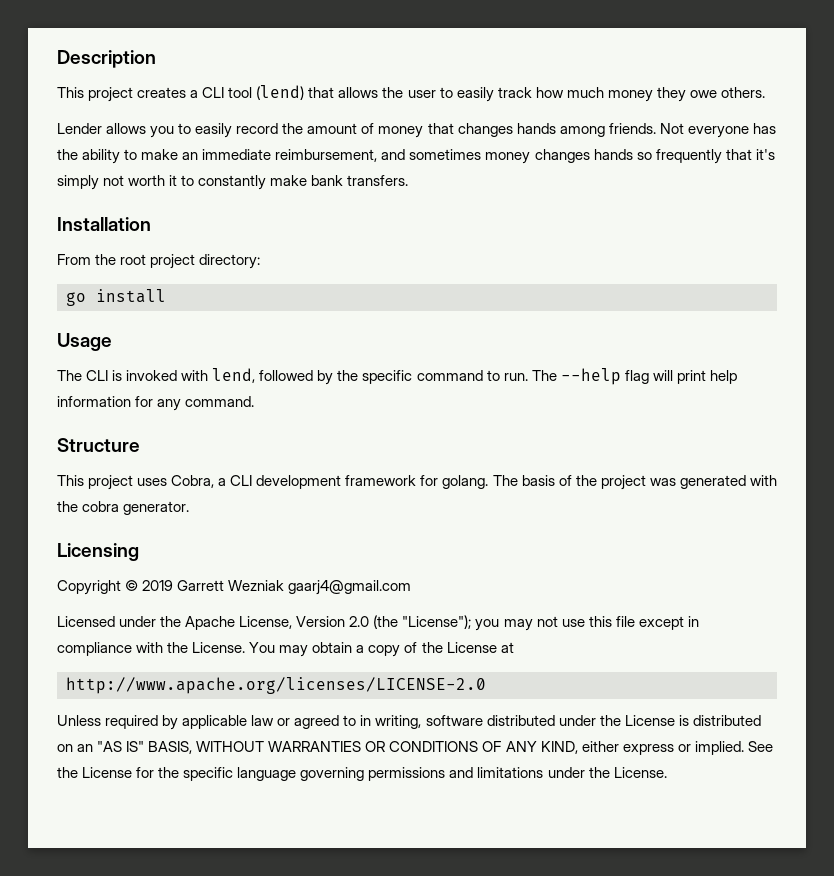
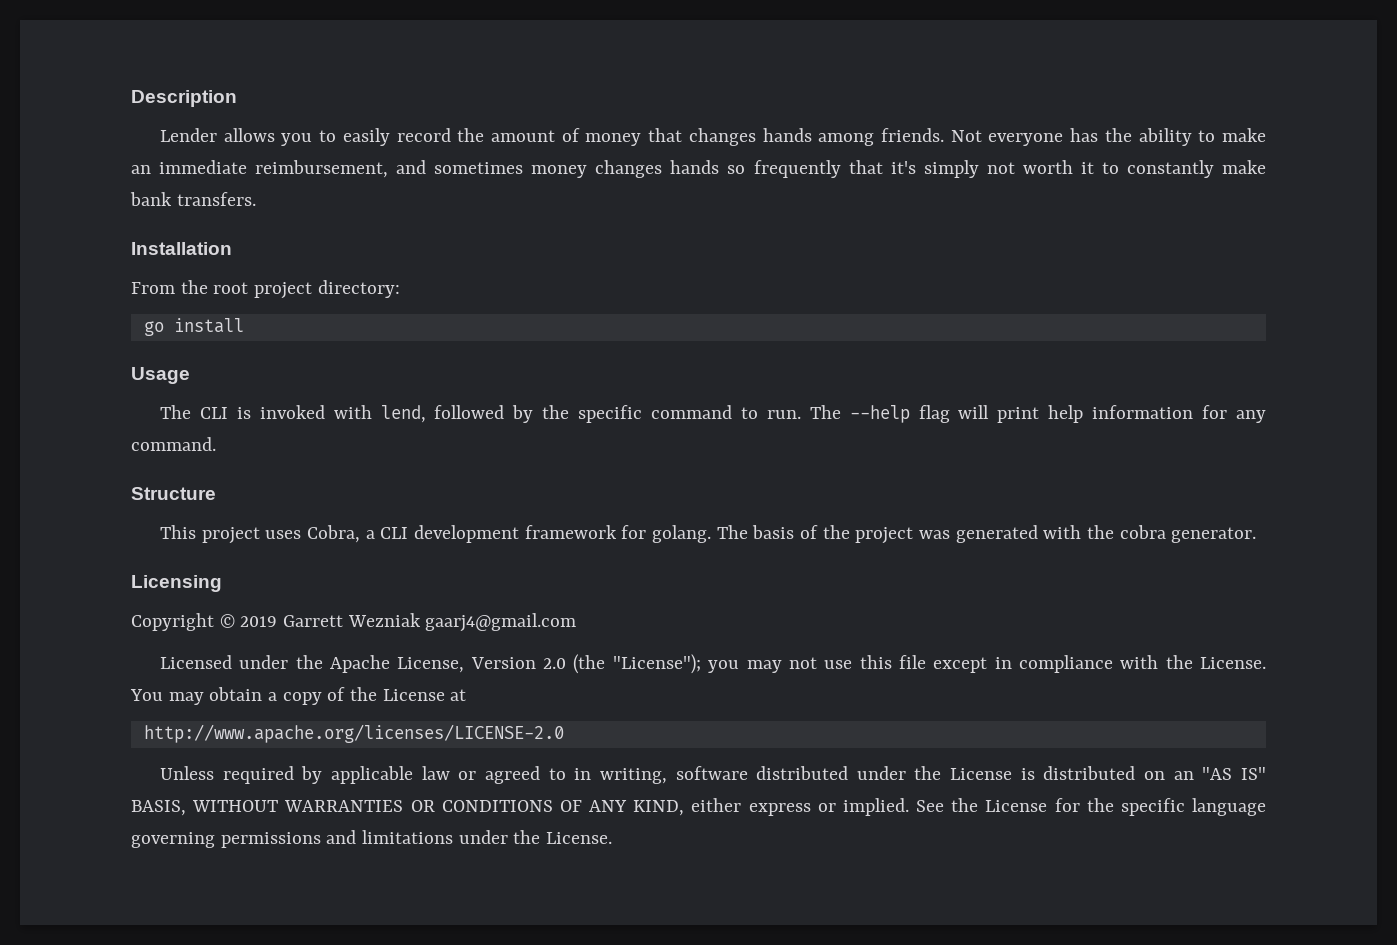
- This project creates a CLI tool (lend) that allows the user to easily track how much money they owe others.

